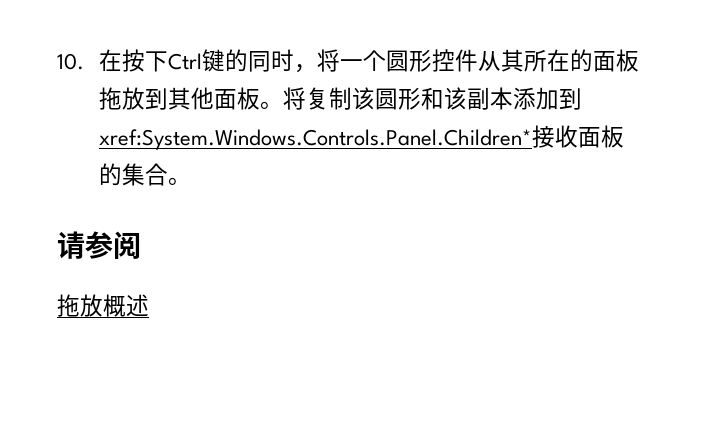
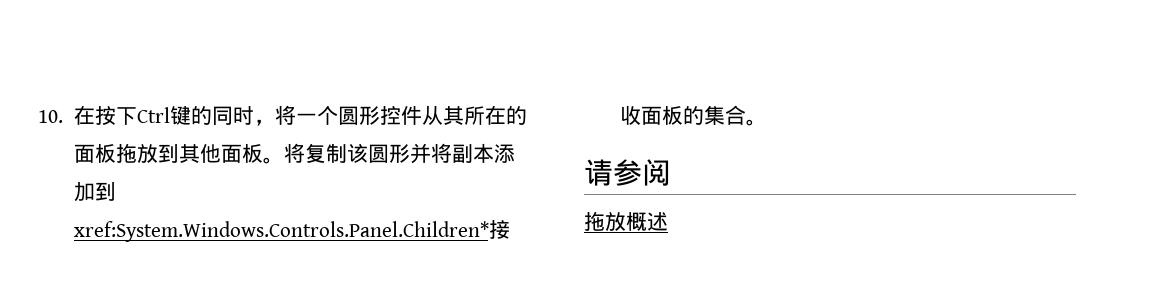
- 将复制该圆形和该副本添加到xref:System.Windows.Controls.Panel.Children*接收面板的集合。
+ 将复制该圆形并将副本添加到xref:System.Windows.Controls.Panel.Children*接收面板的集合。

